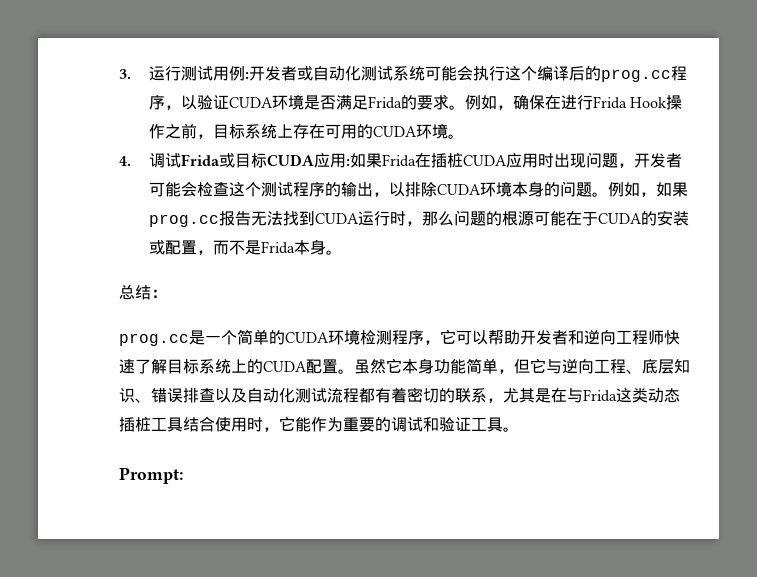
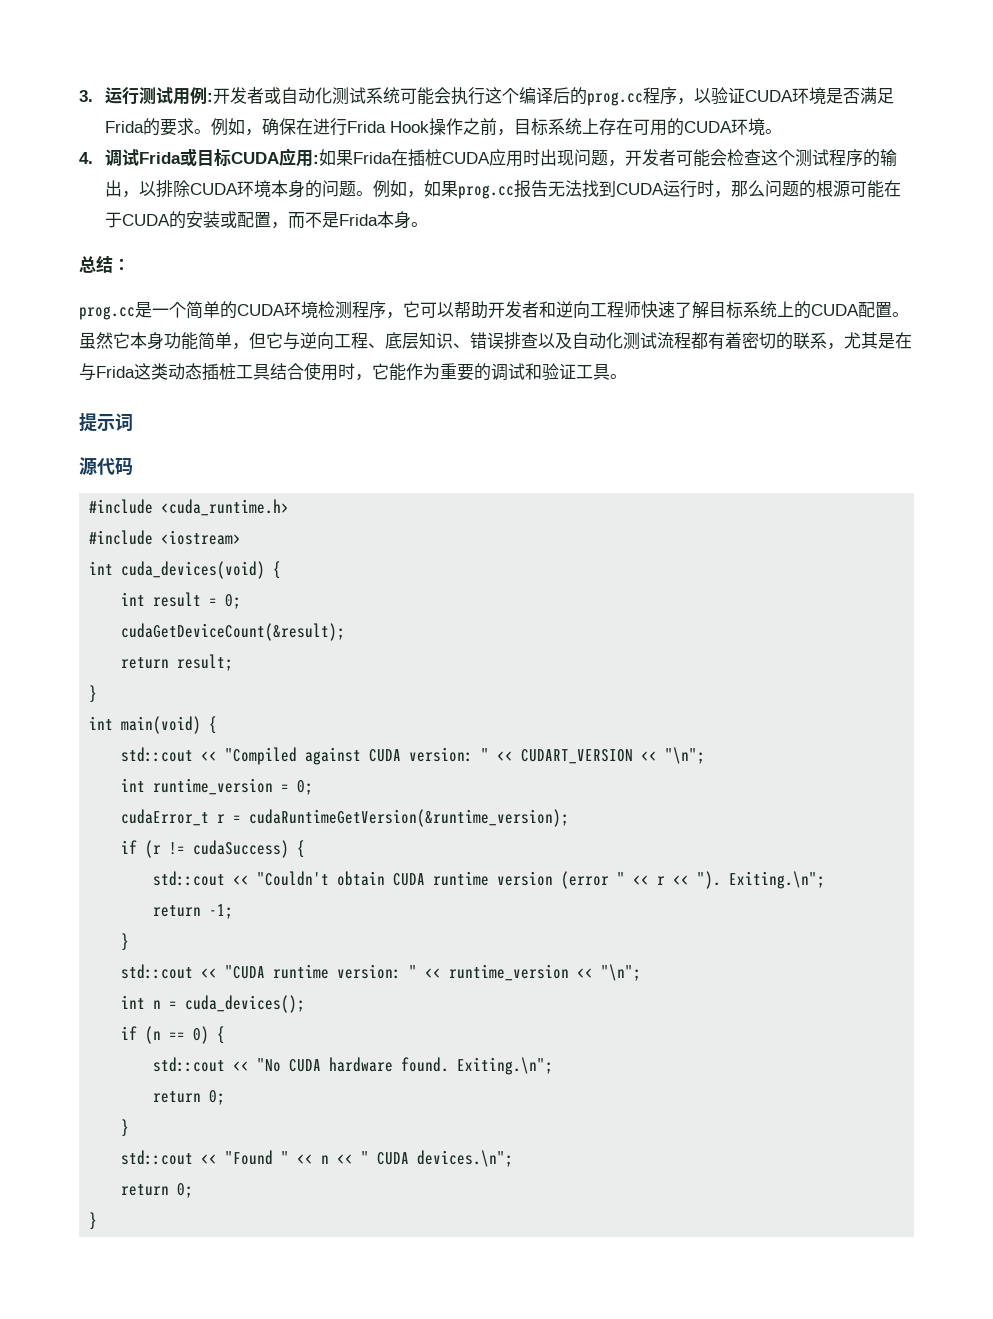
- Prompt:
+ 提示词
+ 源代码
+ #include <cuda_runtime.h>
+ #include <iostream>
+ int cuda_devices(void) {
+ int result = 0;
+ cudaGetDeviceCount(&result);
+ return result;
+ }
+ int main(void) {
+ std::cout << "Compiled against CUDA version: " << CUDART_VERSION << "\n";
+ int runtime_version = 0;
+ cudaError_t r = cudaRuntimeGetVersion(&runtime_version);
+ if (r != cudaSuccess) {
+ std::cout << "Couldn't obtain CUDA runtime version (error " << r << "). Exiting.\n";
+ return -1;
+ }
+ std::cout << "CUDA runtime version: " << runtime_version << "\n";
+ int n = cuda_devices();
+ if (n == 0) {
+ std::cout << "No CUDA hardware found. Exiting.\n";
+ return 0;
+ }
+ std::cout << "Found " << n << " CUDA devices.\n";
+ return 0;
+ }

